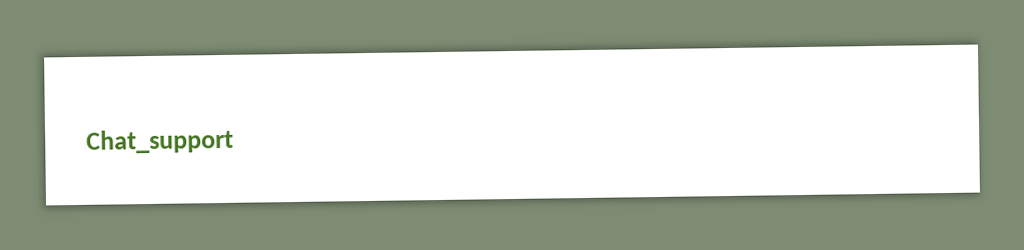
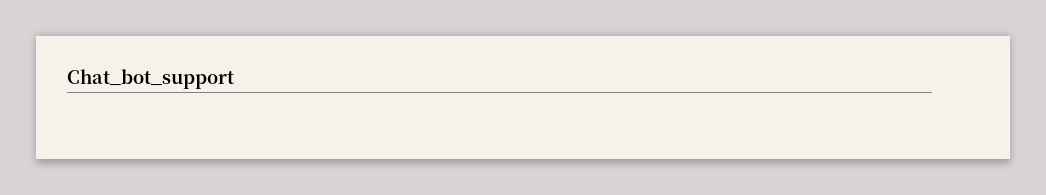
- Chat_support
+ Chat_bot_support

